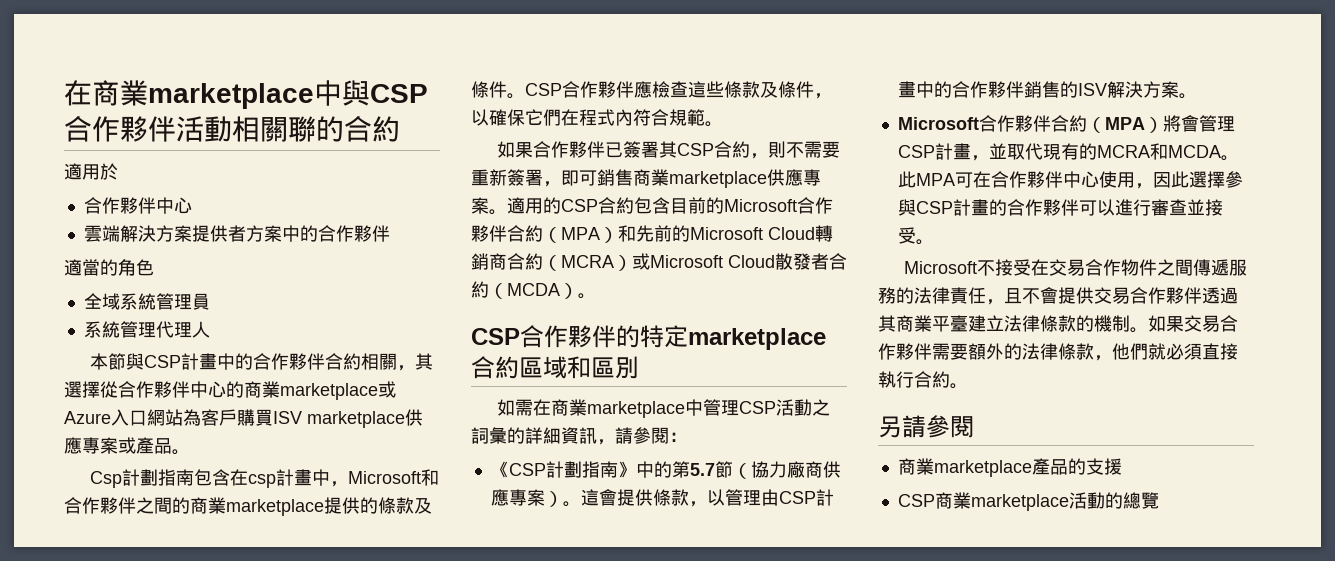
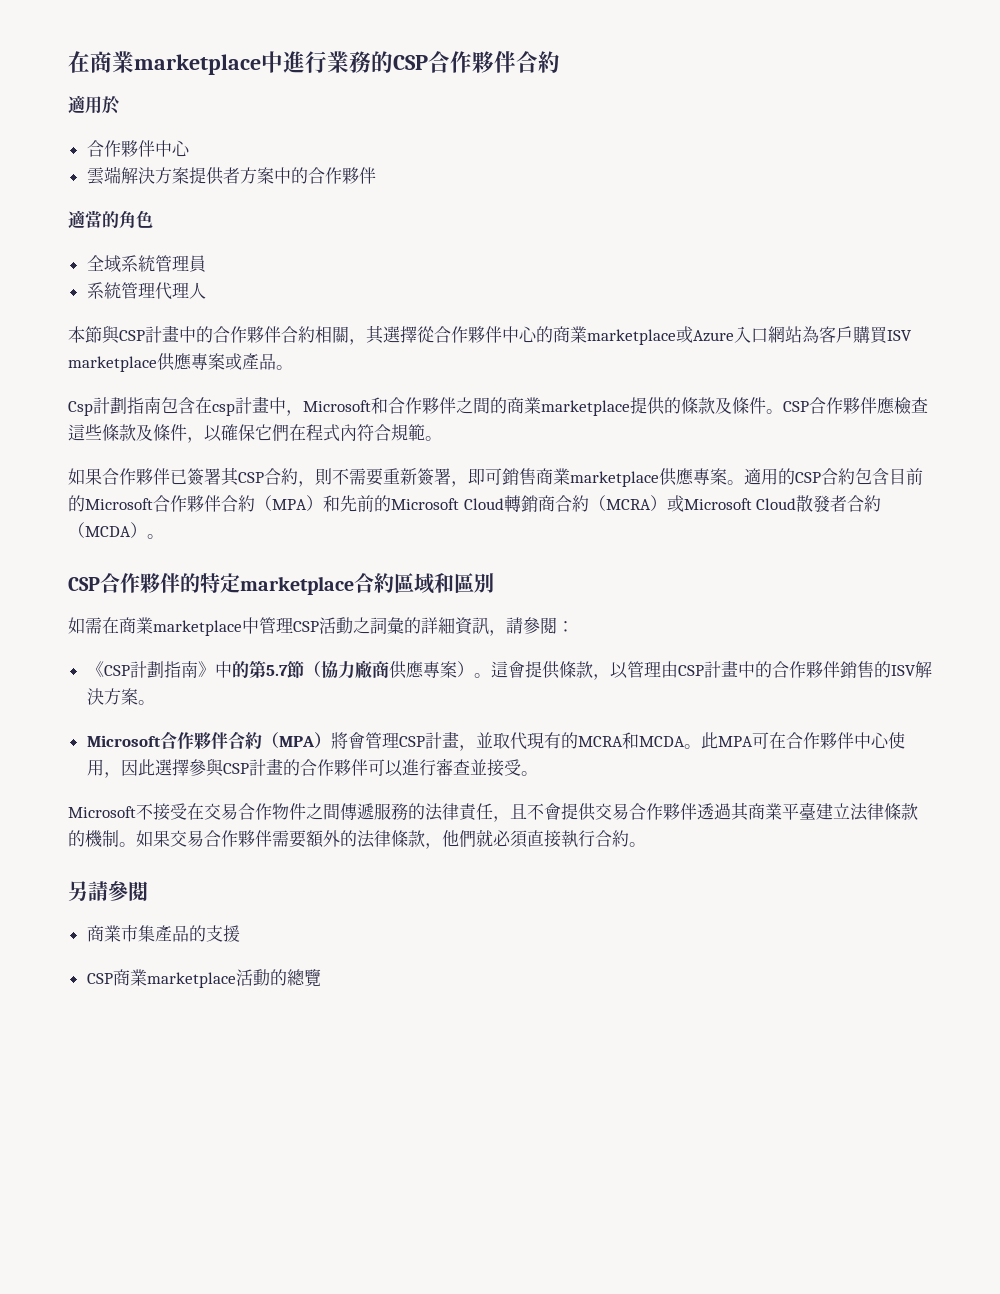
- 在商業marketplace中與CSP合作夥伴活動相關聯的合約
+ 在商業marketplace中進行業務的CSP合作夥伴合約
- 商業marketplace產品的支援
+ 商業市集產品的支援

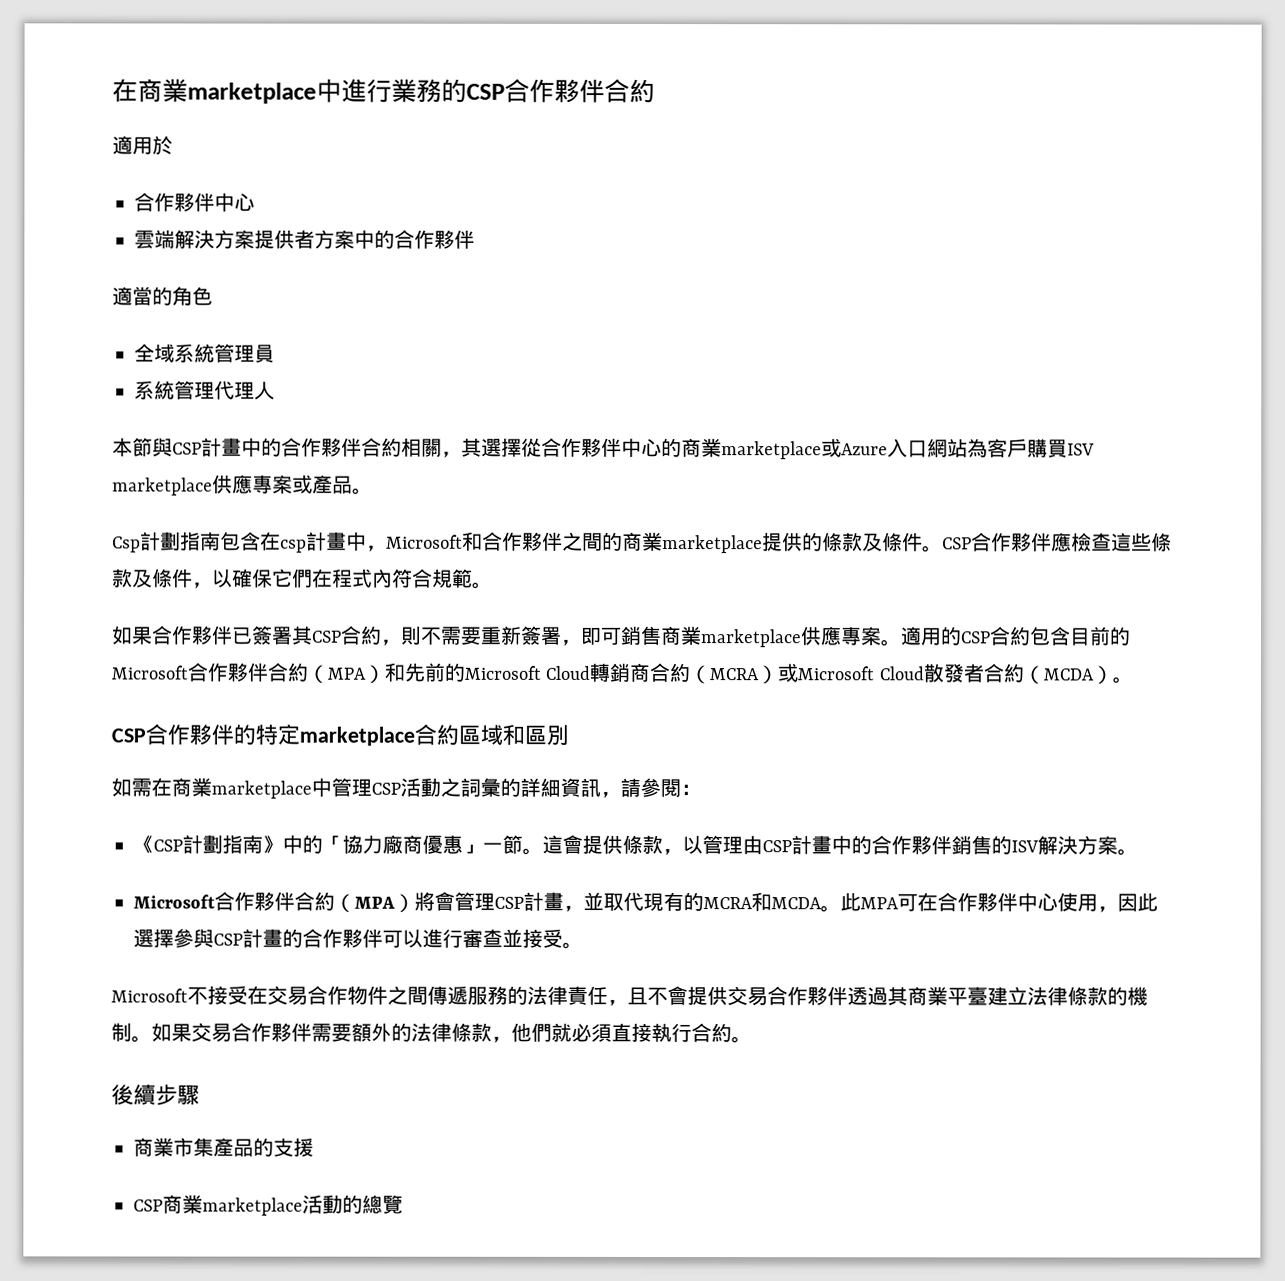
- 《CSP計劃指南》中的第5.7節（協力廠商供應專案）。
+ 《CSP計劃指南》中的「協力廠商優惠」一節。
- 另請參閱
+ 後續步驟

